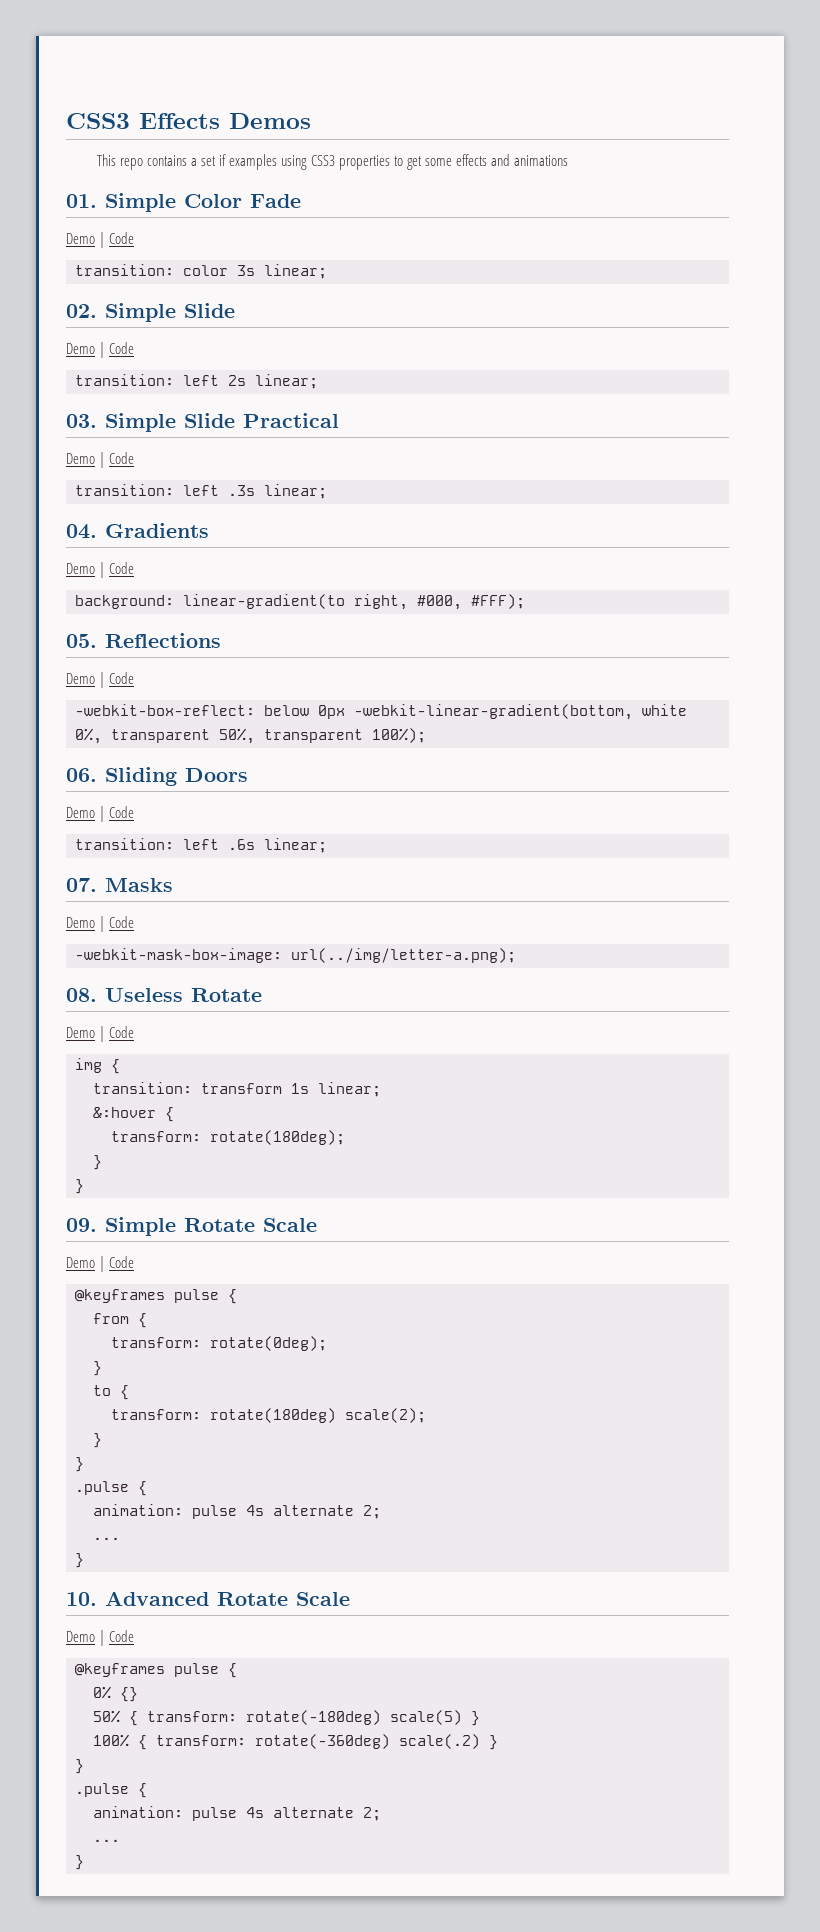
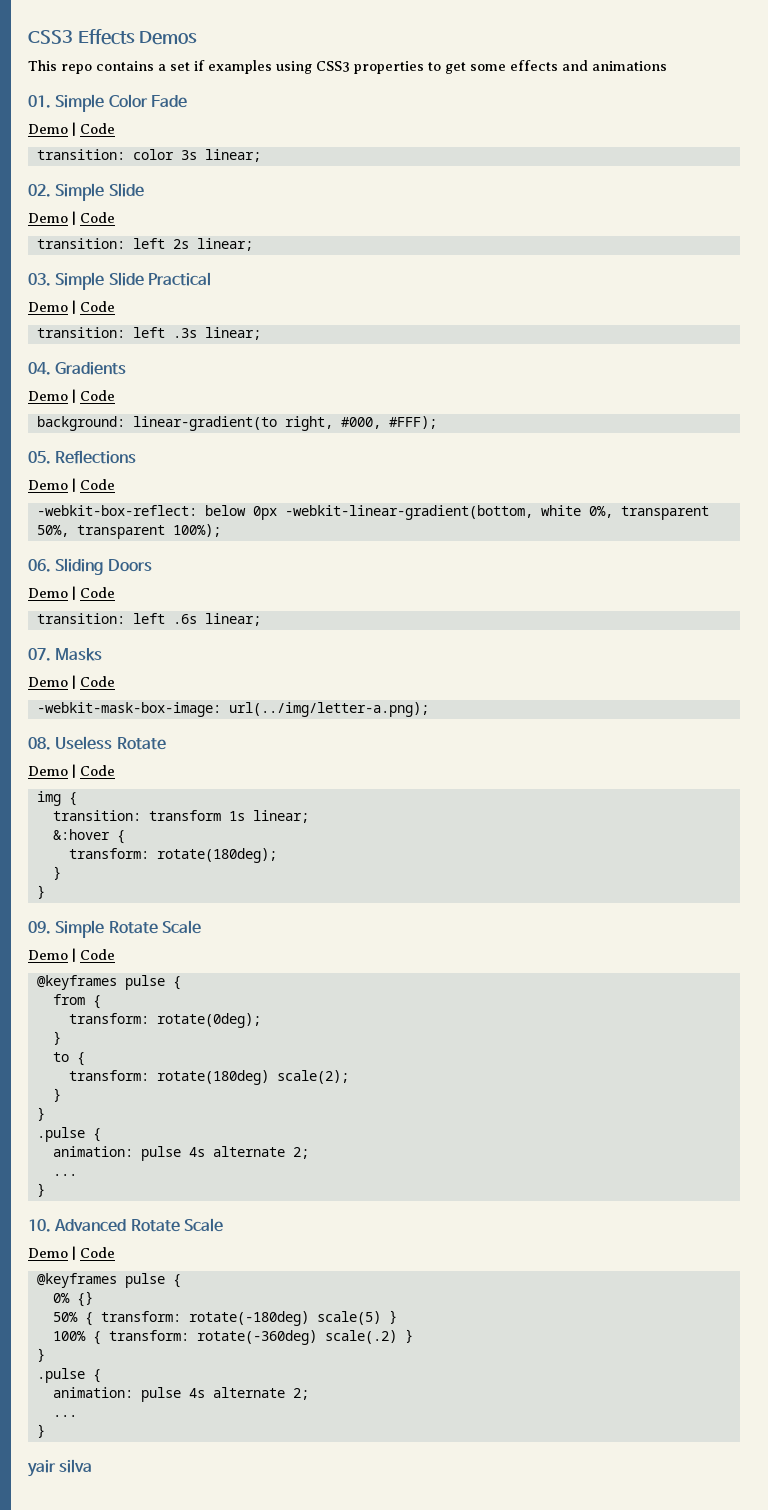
+ yair silva

